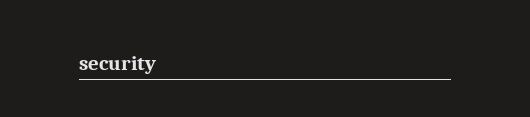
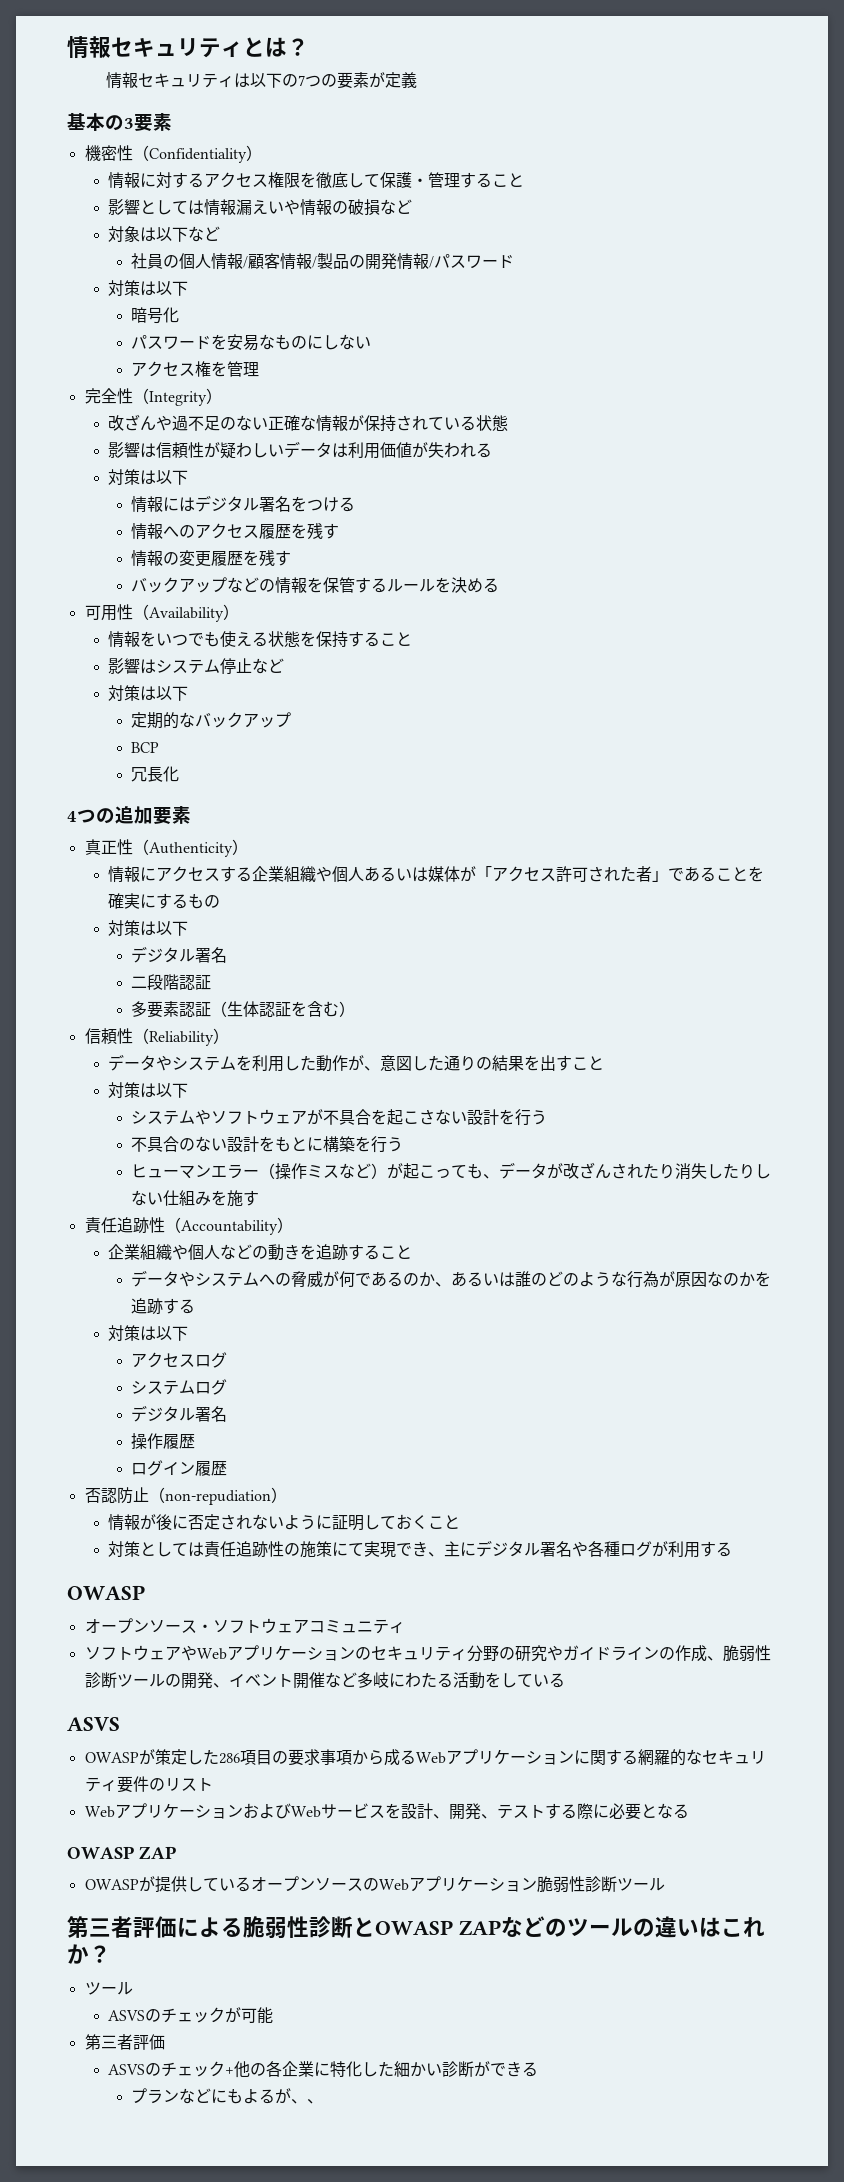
- security
+ 情報セキュリティとは？
+ 情報セキュリティは以下の7つの要素が定義
+ 基本の3要素
+ 機密性（Confidentiality）
+ 情報に対するアクセス権限を徹底して保護・管理すること
+ 影響としては情報漏えいや情報の破損など
+ 対象は以下など
+ 社員の個人情報/顧客情報/製品の開発情報/パスワード
+ 対策は以下
+ 暗号化
+ パスワードを安易なものにしない
+ アクセス権を管理
+ 完全性（Integrity）
+ 改ざんや過不足のない正確な情報が保持されている状態
+ 影響は信頼性が疑わしいデータは利用価値が失われる
+ 対策は以下
+ 情報にはデジタル署名をつける
+ 情報へのアクセス履歴を残す
+ 情報の変更履歴を残す
+ バックアップなどの情報を保管するルールを決める
+ 可用性（Availability）
+ 情報をいつでも使える状態を保持すること
+ 影響はシステム停止など
+ 対策は以下
+ 定期的なバックアップ
+ BCP
+ 冗長化
+ 4つの追加要素
+ 真正性（Authenticity）
+ 情報にアクセスする企業組織や個人あるいは媒体が「アクセス許可された者」であることを確実にするもの
+ 対策は以下
+ デジタル署名
+ 二段階認証
+ 多要素認証（生体認証を含む）
+ 信頼性（Reliability）
+ データやシステムを利用した動作が、意図した通りの結果を出すこと
+ 対策は以下
+ システムやソフトウェアが不具合を起こさない設計を行う
+ 不具合のない設計をもとに構築を行う
+ ヒューマンエラー（操作ミスなど）が起こっても、データが改ざんされたり消失したりしない仕組みを施す
+ 責任追跡性（Accountability）
+ 企業組織や個人などの動きを追跡すること
+ データやシステムへの脅威が何であるのか、あるいは誰のどのような行為が原因なのかを追跡する
+ 対策は以下
+ アクセスログ
+ システムログ
+ デジタル署名
+ 操作履歴
+ ログイン履歴
+ 否認防止（non-repudiation）
+ 情報が後に否定されないように証明しておくこと
+ 対策としては責任追跡性の施策にて実現でき、主にデジタル署名や各種ログが利用する
+ OWASP
+ オープンソース・ソフトウェアコミュニティ
+ ソフトウェアやWebアプリケーションのセキュリティ分野の研究やガイドラインの作成、脆弱性診断ツールの開発、イベント開催など多岐にわたる活動をしている
+ ASVS
+ OWASPが策定した286項目の要求事項から成るWebアプリケーションに関する網羅的なセキュリティ要件のリスト
+ WebアプリケーションおよびWebサービスを設計、開発、テストする際に必要となる
+ OWASP ZAP
+ OWASPが提供しているオープンソースのWebアプリケーション脆弱性診断ツール
+ 第三者評価による脆弱性診断とOWASP ZAPなどのツールの違いはこれか？
+ ツール
+ ASVSのチェックが可能
+ 第三者評価
+ ASVSのチェック+他の各企業に特化した細かい診断ができる
+ プランなどにもよるが、、

